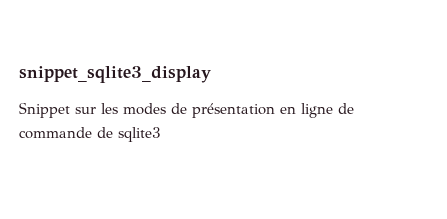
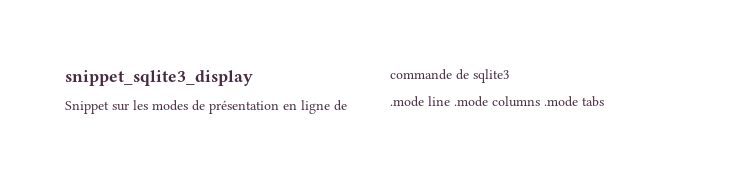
+ .mode line .mode columns .mode tabs

